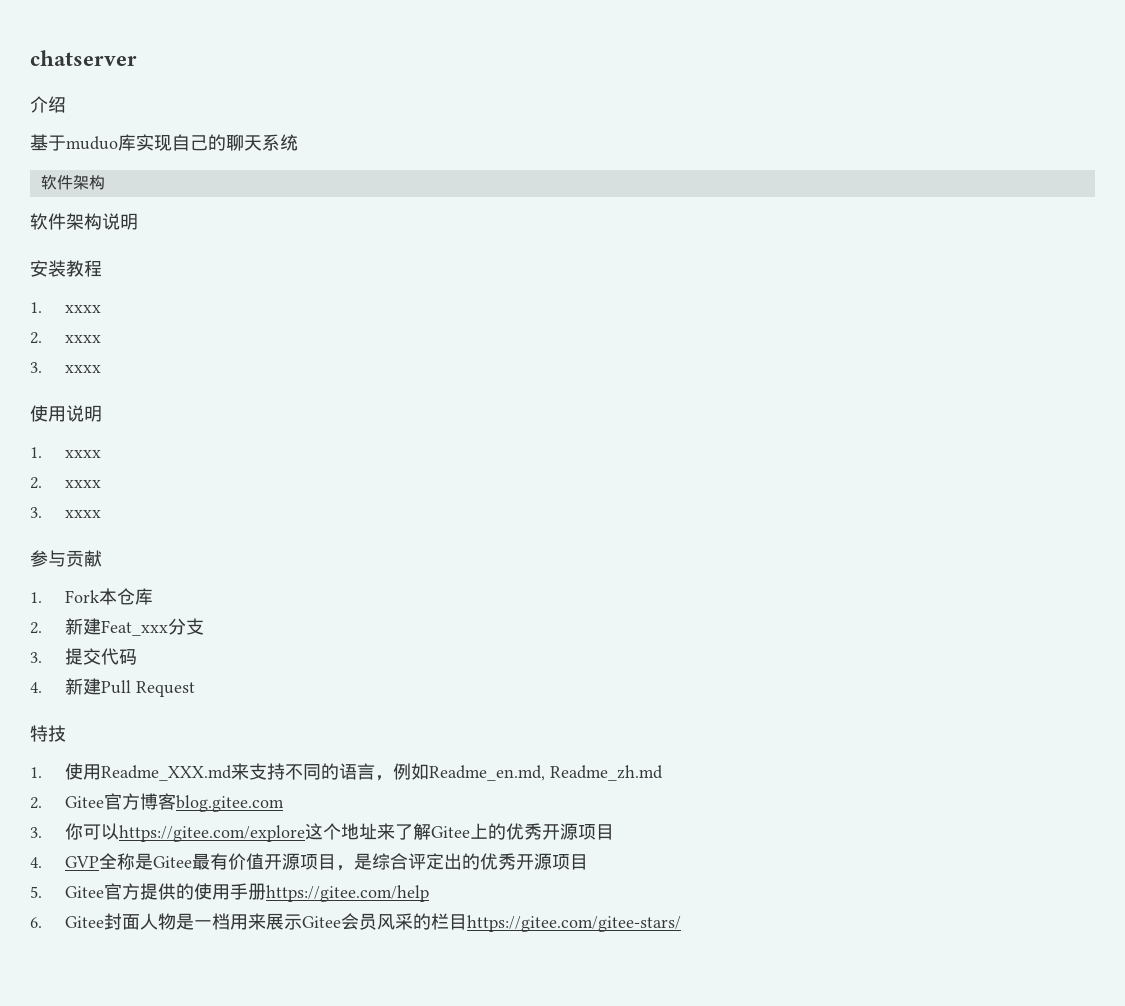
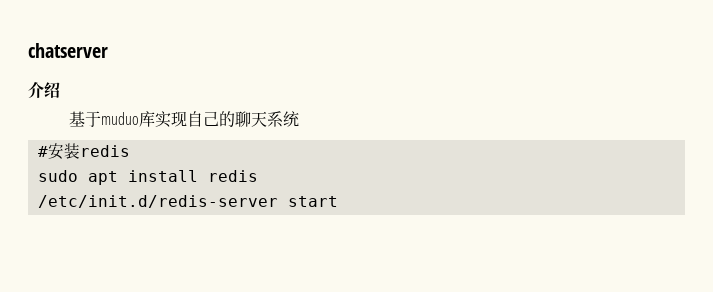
  基于muduo库实现自己的聊天系统
- 软件架构
- 软件架构说明
- 安装教程
- 1. xxxx
- 2. xxxx
- 3. xxxx
- 使用说明
- 1. xxxx
- 2. xxxx
- 3. xxxx
- 参与贡献
- 1. Fork本仓库
- 2.新建Feat_xxx分支
- 3.提交代码
- 4.新建Pull Request
- 特技
- 1.使用Readme_XXX.md来支持不同的语言，例如Readme_en.md, Readme_zh.md
- 2. Gitee官方博客blog.gitee.com
- 3.你可以https://gitee.com/explore这个地址来了解Gitee上的优秀开源项目
- 4. GVP全称是Gitee最有价值开源项目，是综合评定出的优秀开源项目
- 5. Gitee官方提供的使用手册https://gitee.com/help
- 6. Gitee封面人物是一档用来展示Gitee会员风采的栏目https://gitee.com/gitee-stars/
+ #安装redis
+ sudo apt install redis
+ /etc/init.d/redis-server start

